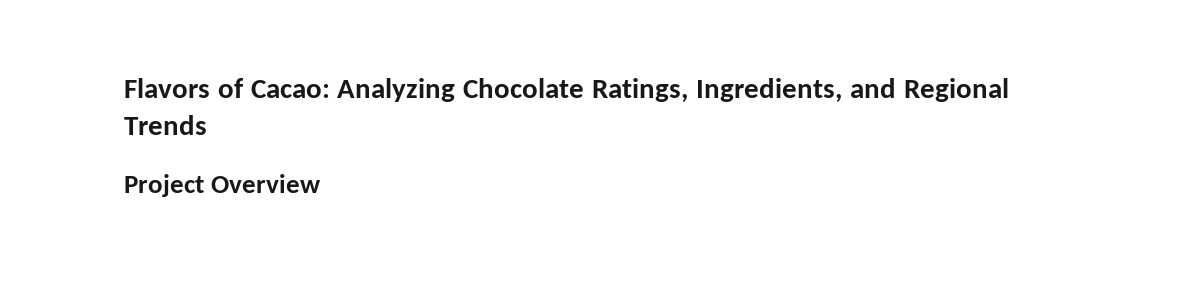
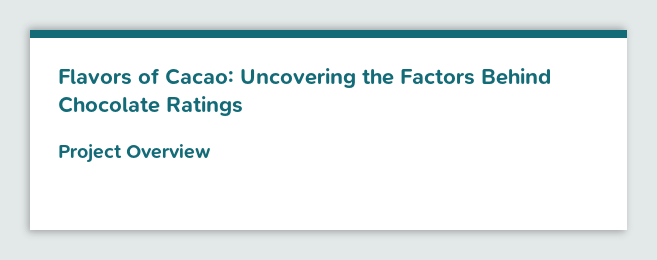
- Flavors of Cacao: Analyzing Chocolate Ratings, Ingredients, and Regional Trends
+ Flavors of Cacao: Uncovering the Factors Behind Chocolate Ratings

